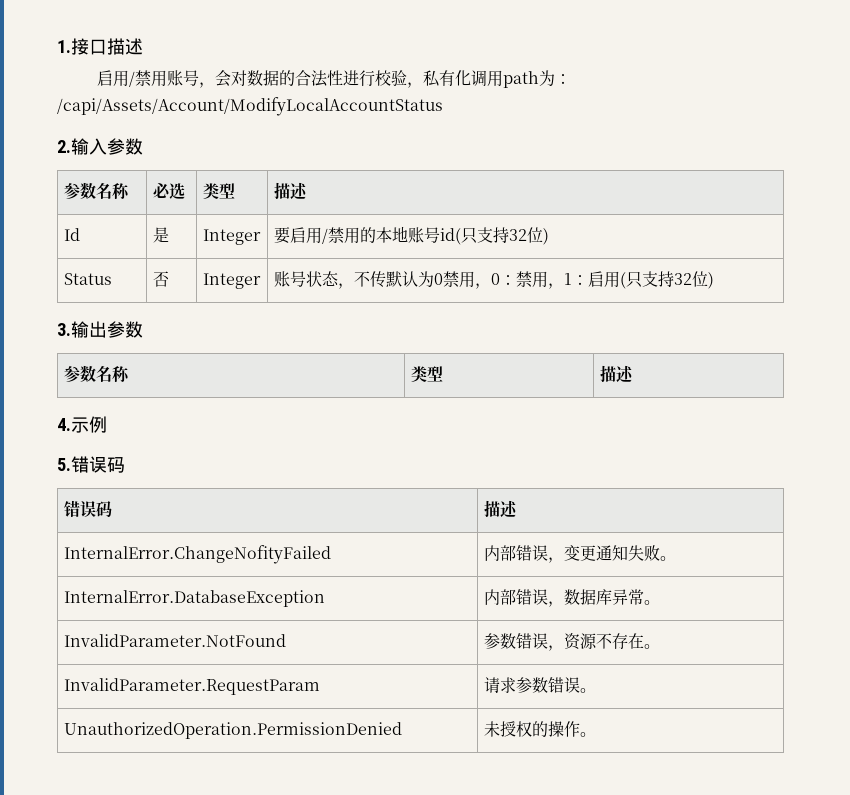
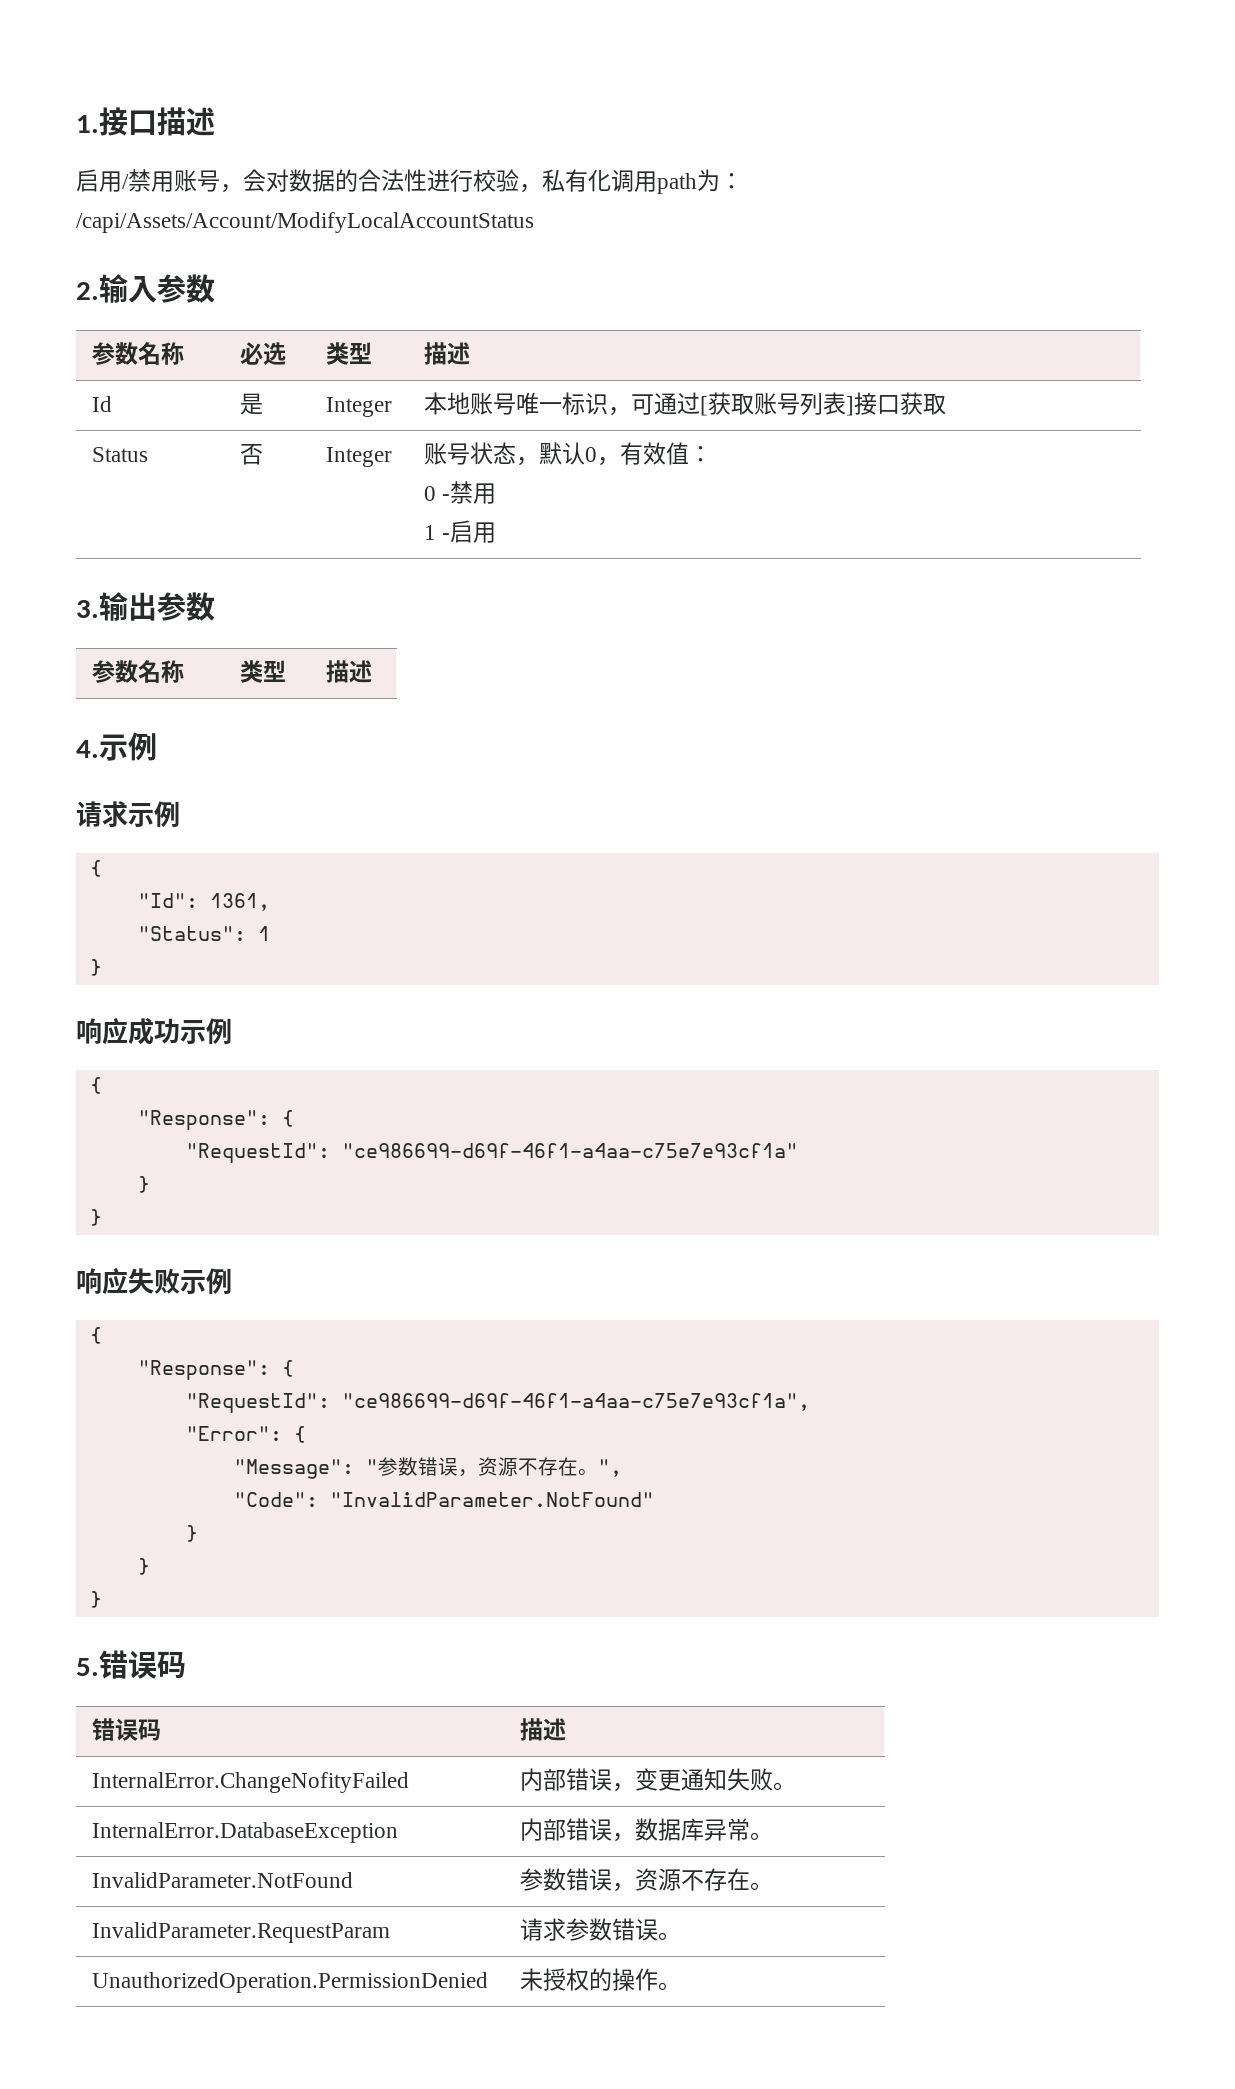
- Id | 是 | Integer | 要启用/禁用的本地账号id(只支持32位)
+ Id | 是 | Integer | 本地账号唯一标识，可通过[获取账号列表]接口获取
- Status | 否 | Integer | 账号状态，不传默认为0禁用，0：禁用，1：启用(只支持32位)
+ Status | 否 | Integer | 账号状态，默认0，有效值：
+ 0 -禁用
+ 1 -启用
+ 请求示例
+ {
+ "Id": 1361,
+ "Status": 1
+ }
+ 响应成功示例
+ {
+ "Response": {
+ "RequestId": "ce986699-d69f-46f1-a4aa-c75e7e93cf1a"
+ }
+ }
+ 响应失败示例
+ {
+ "Response": {
+ "RequestId": "ce986699-d69f-46f1-a4aa-c75e7e93cf1a",
+ "Error": {
+ "Message": "参数错误，资源不存在。",
+ "Code": "InvalidParameter.NotFound"
+ }
+ }
+ }

